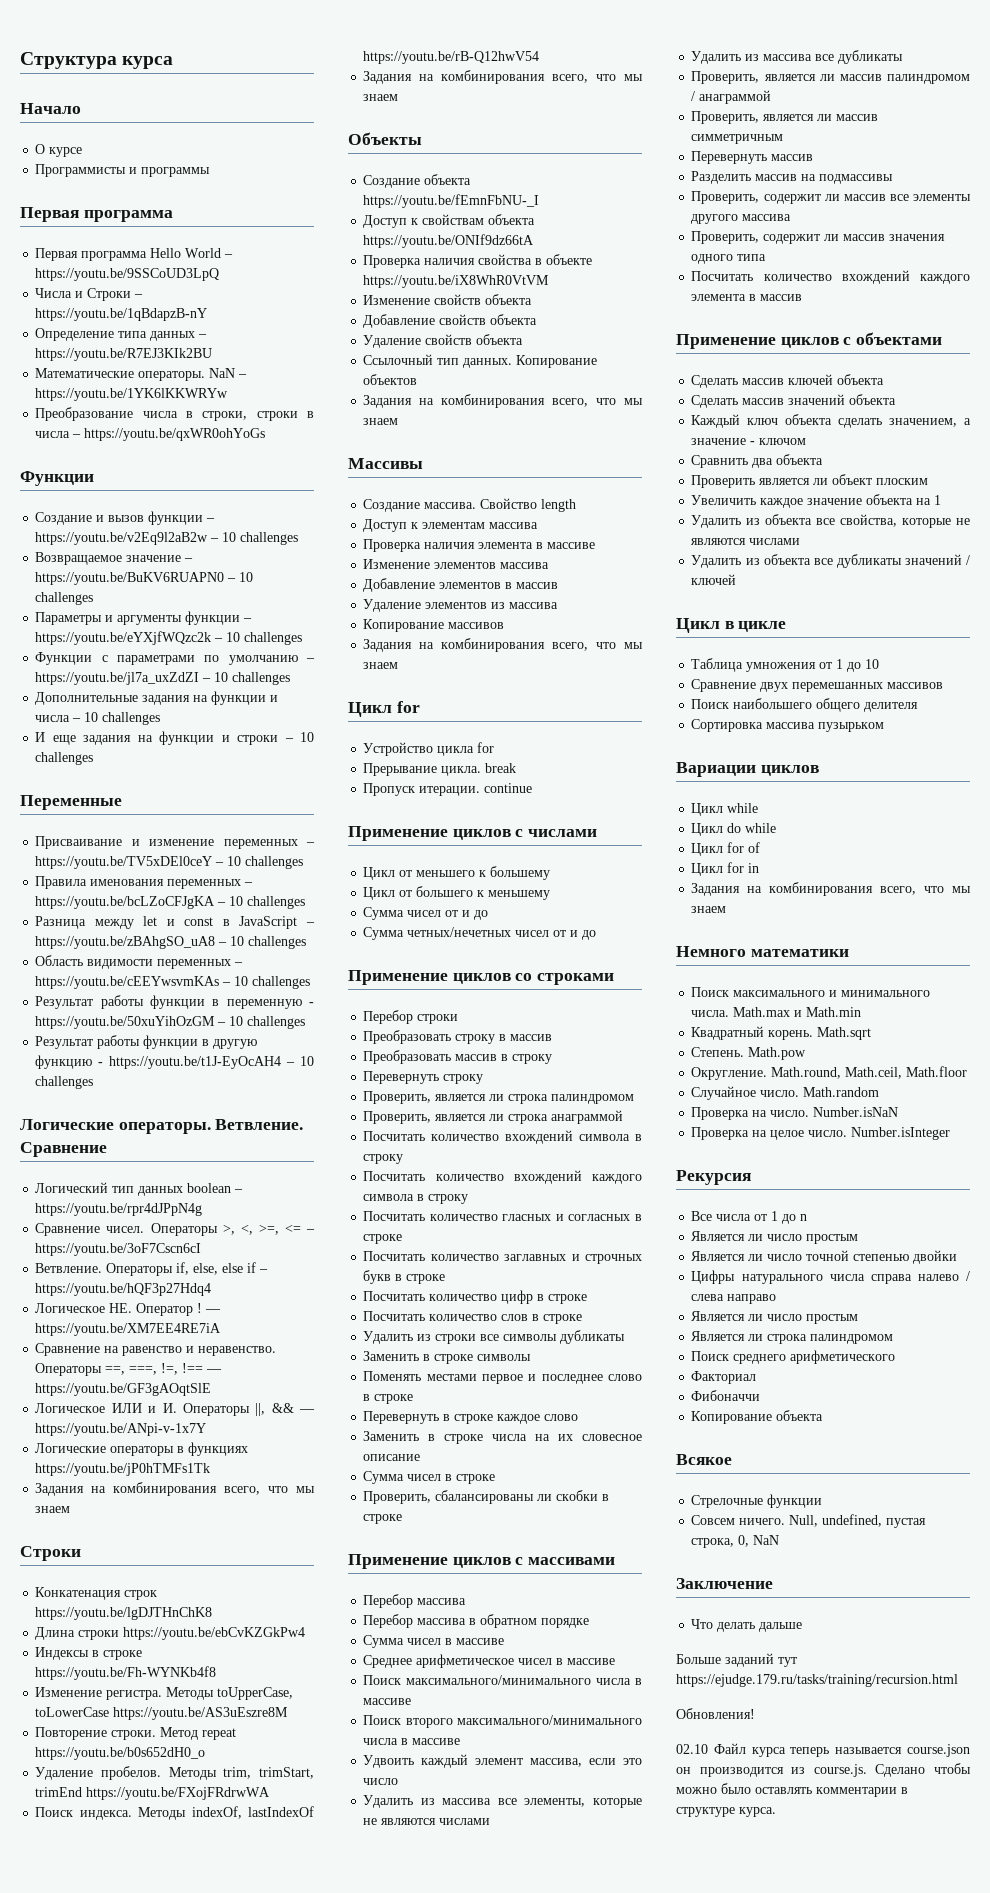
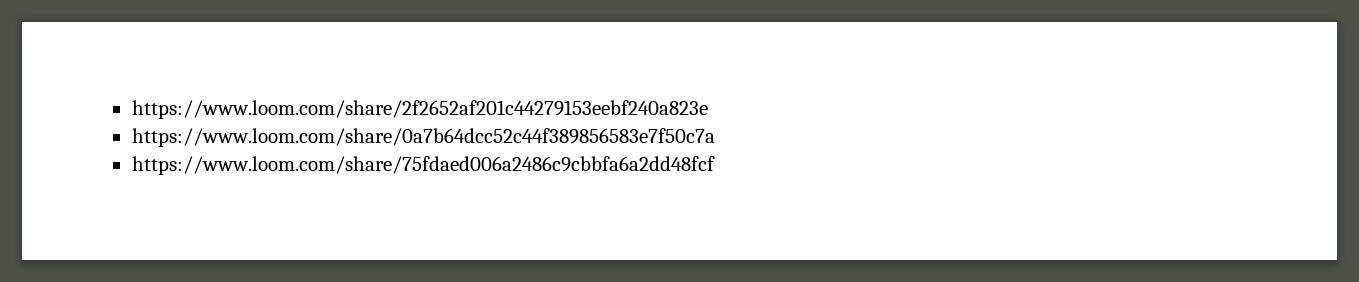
- Структура курса
- Начало
- О курсе
- Программисты и программы
- Первая программа
- Первая программа Hello World – https://youtu.be/9SSCoUD3LpQ
- Числа и Строки – https://youtu.be/1qBdapzB-nY
- Определение типа данных – https://youtu.be/R7EJ3KIk2BU
- Математические операторы. NaN – https://youtu.be/1YK6lKKWRYw
- Преобразование числа в строки, строки в числа – https://youtu.be/qxWR0ohYoGs
- Функции
- Создание и вызов функции – https://youtu.be/v2Eq9l2aB2w – 10 challenges
- Возвращаемое значение – https://youtu.be/BuKV6RUAPN0 – 10 challenges
- Параметры и аргументы функции – https://youtu.be/eYXjfWQzc2k – 10 challenges
- Функции с параметрами по умолчанию – https://youtu.be/jl7a_uxZdZI – 10 challenges
- Дополнительные задания на функции и числа – 10 challenges
- И еще задания на функции и строки – 10 challenges
- Переменные
- Присваивание и изменение переменных – https://youtu.be/TV5xDEl0ceY – 10 challenges
- Правила именования переменных – https://youtu.be/bcLZoCFJgKA – 10 challenges
- Разница между let и const в JavaScript – https://youtu.be/zBAhgSO_uA8 – 10 challenges
- Область видимости переменных – https://youtu.be/cEEYwsvmKAs – 10 challenges
- Результат работы функции в переменную - https://youtu.be/50xuYihOzGM – 10 challenges
- Результат работы функции в другую функцию - https://youtu.be/t1J-EyOcAH4 – 10 challenges
- Логические операторы. Ветвление. Сравнение
- Логический тип данных boolean – https://youtu.be/rpr4dJPpN4g
- Сравнение чисел. Операторы >, <, >=, <= – https://youtu.be/3oF7Cscn6cI
- Ветвление. Операторы if, else, else if – https://youtu.be/hQF3p27Hdq4
- Логическое НЕ. Оператор ! — https://youtu.be/XM7EE4RE7iA
- Сравнение на равенство и неравенство. Операторы ==, ===, !=, !== — https://youtu.be/GF3gAOqtSlE
- Логическое ИЛИ и И. Операторы ||, && — https://youtu.be/ANpi-v-1x7Y
- Логические операторы в функциях https://youtu.be/jP0hTMFs1Tk
- Задания на комбинирования всего, что мы знаем
- Строки
- Конкатенация строк https://youtu.be/lgDJTHnChK8
- Длина строки https://youtu.be/ebCvKZGkPw4
- Индексы в строке https://youtu.be/Fh-WYNKb4f8
- Изменение регистра. Методы toUpperCase, toLowerCase https://youtu.be/AS3uEszre8M
- Повторение строки. Метод repeat https://youtu.be/b0s652dH0_o
- Удаление пробелов. Методы trim, trimStart, trimEnd https://youtu.be/FXojFRdrwWA
- Поиск индекса. Методы indexOf, lastIndexOf https://youtu.be/rB-Q12hwV54
- Задания на комбинирования всего, что мы знаем
- Объекты
- Создание объекта https://youtu.be/fEmnFbNU-_I
- Доступ к свойствам объекта https://youtu.be/ONIf9dz66tA
- Проверка наличия свойства в объекте https://youtu.be/iX8WhR0VtVM
- Изменение свойств объекта
- Добавление свойств объекта
- Удаление свойств объекта
- Ссылочный тип данных. Копирование объектов
- Задания на комбинирования всего, что мы знаем
- Массивы
- Создание массива. Свойство length
- Доступ к элементам массива
- Проверка наличия элемента в массиве
- Изменение элементов массива
- Добавление элементов в массив
- Удаление элементов из массива
- Копирование массивов
- Задания на комбинирования всего, что мы знаем
- Цикл for
- Устройство цикла for
- Прерывание цикла. break
- Пропуск итерации. continue
- Применение циклов с числами
- Цикл от меньшего к большему
- Цикл от большего к меньшему
- Сумма чисел от и до
- Сумма четных/нечетных чисел от и до
- Применение циклов со строками
- Перебор строки
- Преобразовать строку в массив
- Преобразовать массив в строку
- Перевернуть строку
- Проверить, является ли строка палиндромом
- Проверить, является ли строка анаграммой
- Посчитать количество вхождений символа в строку
- Посчитать количество вхождений каждого символа в строку
- Посчитать количество гласных и согласных в строке
- Посчитать количество заглавных и строчных букв в строке
- Посчитать количество цифр в строке
- Посчитать количество слов в строке
- Удалить из строки все символы дубликаты
- Заменить в строке символы
- Поменять местами первое и последнее слово в строке
- Перевернуть в строке каждое слово
- Заменить в строке числа на их словесное описание
- Сумма чисел в строке
- Проверить, сбалансированы ли скобки в строке
- Применение циклов с массивами
- Перебор массива
- Перебор массива в обратном порядке
- Сумма чисел в массиве
- Среднее арифметическое чисел в массиве
- Поиск максимального/минимального числа в массиве
- Поиск второго максимального/минимального числа в массиве
- Удвоить каждый элемент массива, если это число
- Удалить из массива все элементы, которые не являются числами
- Удалить из массива все дубликаты
- Проверить, является ли массив палиндромом / анаграммой
- Проверить, является ли массив симметричным
- Перевернуть массив
- Разделить массив на подмассивы
- Проверить, содержит ли массив все элементы другого массива
- Проверить, содержит ли массив значения одного типа
- Посчитать количество вхождений каждого элемента в массив
- Применение циклов с объектами
- Сделать массив ключей объекта
- Сделать массив значений объекта
- Каждый ключ объекта сделать значением, а значение - ключом
- Сравнить два объекта
- Проверить является ли объект плоским
- Увеличить каждое значение объекта на 1
- Удалить из объекта все свойства, которые не являются числами
- Удалить из объекта все дубликаты значений / ключей
- Цикл в цикле
- Таблица умножения от 1 до 10
- Сравнение двух перемешанных массивов
- Поиск наибольшего общего делителя
- Сортировка массива пузырьком
- Вариации циклов
- Цикл while
- Цикл do while
- Цикл for of
- Цикл for in
- Задания на комбинирования всего, что мы знаем
- Немного математики
- Поиск максимального и минимального числа. Math.max и Math.min
- Квадратный корень. Math.sqrt
- Степень. Math.pow
- Округление. Math.round, Math.ceil, Math.floor
- Случайное число. Math.random
- Проверка на число. Number.isNaN
- Проверка на целое число. Number.isInteger
- Рекурсия
- Все числа от 1 до n
- Является ли число простым
- Является ли число точной степенью двойки
- Цифры натурального числа справа налево / слева направо
- Является ли число простым
- Является ли строка палиндромом
- Поиск среднего арифметического
- Факториал
- Фибоначчи
- Копирование объекта
- Всякое
- Стрелочные функции
- Совсем ничего. Null, undefined, пустая строка, 0, NaN
- Заключение
- Что делать дальше
- Больше заданий тут https://ejudge.179.ru/tasks/training/recursion.html
- Обновления!
- 02.10 Файл курса теперь называется course.json он производится из course.js. Сделано чтобы можно было оставлять комментарии в структуре курса.
+ https://www.loom.com/share/2f2652af201c44279153eebf240a823e
+ https://www.loom.com/share/0a7b64dcc52c44f389856583e7f50c7a
+ https://www.loom.com/share/75fdaed006a2486c9cbbfa6a2dd48fcf

